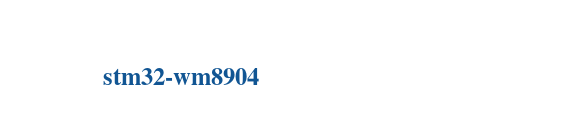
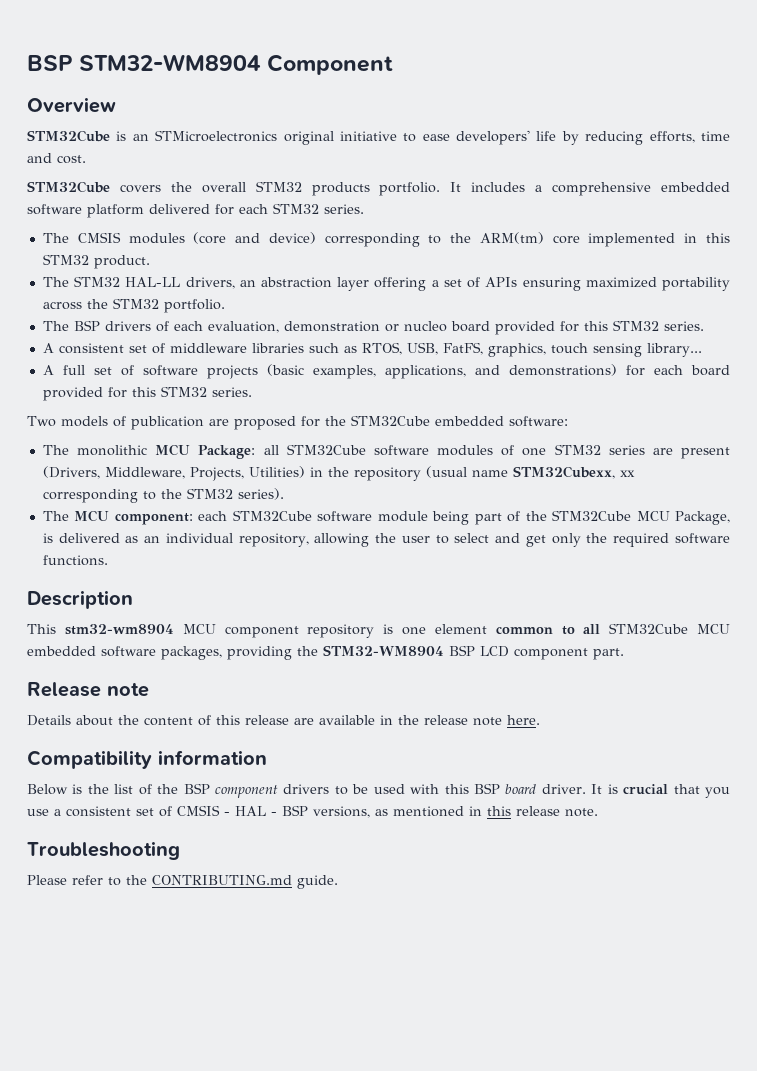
- stm32-wm8904
+ BSP STM32-WM8904 Component
+ Overview
+ STM32Cube is an STMicroelectronics original initiative to ease developers' life by reducing efforts, time and cost.
+ STM32Cube covers the overall STM32 products portfolio. It includes a comprehensive embedded software platform delivered for each STM32 series.
+ The CMSIS modules (core and device) corresponding to the ARM(tm) core implemented in this STM32 product.
+ The STM32 HAL-LL drivers, an abstraction layer offering a set of APIs ensuring maximized portability across the STM32 portfolio.
+ The BSP drivers of each evaluation, demonstration or nucleo board provided for this STM32 series.
+ A consistent set of middleware libraries such as RTOS, USB, FatFS, graphics, touch sensing library...
+ A full set of software projects (basic examples, applications, and demonstrations) for each board provided for this STM32 series.
+ Two models of publication are proposed for the STM32Cube embedded software:
+ The monolithic MCU Package: all STM32Cube software modules of one STM32 series are present (Drivers, Middleware, Projects, Utilities) in the repository (usual name STM32Cubexx, xx corresponding to the STM32 series).
+ The MCU component: each STM32Cube software module being part of the STM32Cube MCU Package, is delivered as an individual repository, allowing the user to select and get only the required software functions.
+ Description
+ This stm32-wm8904 MCU component repository is one element common to all STM32Cube MCU embedded software packages, providing the STM32-WM8904 BSP LCD component part.
+ Release note
+ Details about the content of this release are available in the release note here.
+ Compatibility information
+ Below is the list of the BSP component drivers to be used with this BSP board driver. It is crucial that you use a consistent set of CMSIS - HAL - BSP versions, as mentioned in this release note.
+ Troubleshooting
+ Please refer to the CONTRIBUTING.md guide.

